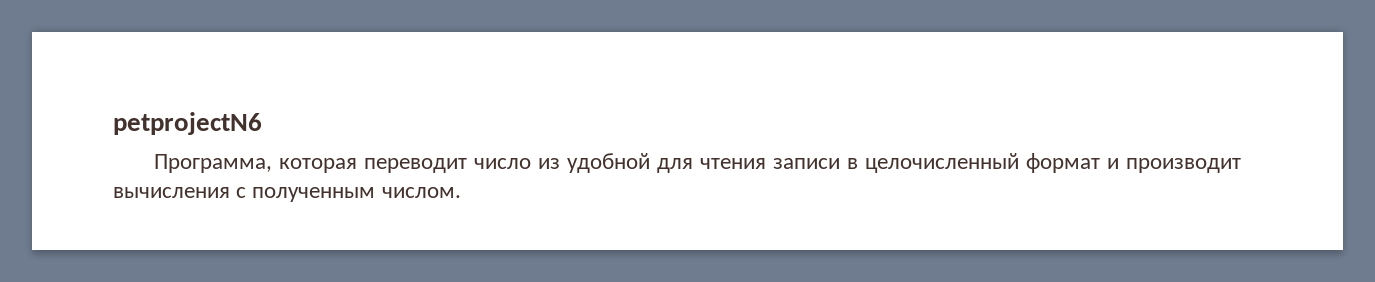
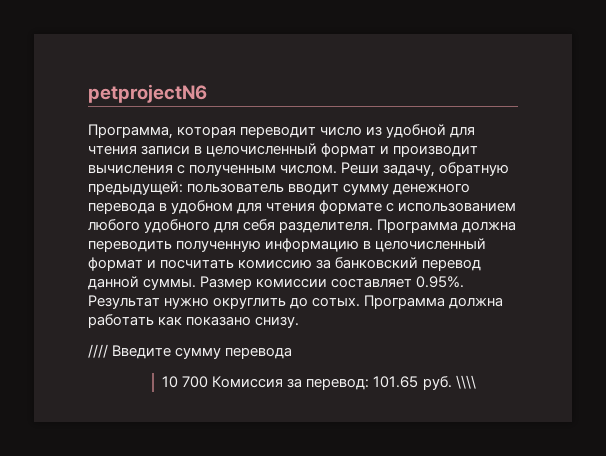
+ Реши задачу, обратную предыдущей: пользователь вводит сумму денежного перевода в удобном для чтения формате с использованием любого удобного для себя разделителя. Программа должна переводить полученную информацию в целочисленный формат и посчитать комиссию за банковский перевод данной суммы. Размер комиссии составляет 0.95%. Результат нужно округлить до сотых. Программа должна работать как показано снизу.
+ //// Введите сумму перевода
+ 10 700 Комиссия за перевод: 101.65 руб. \\\\

